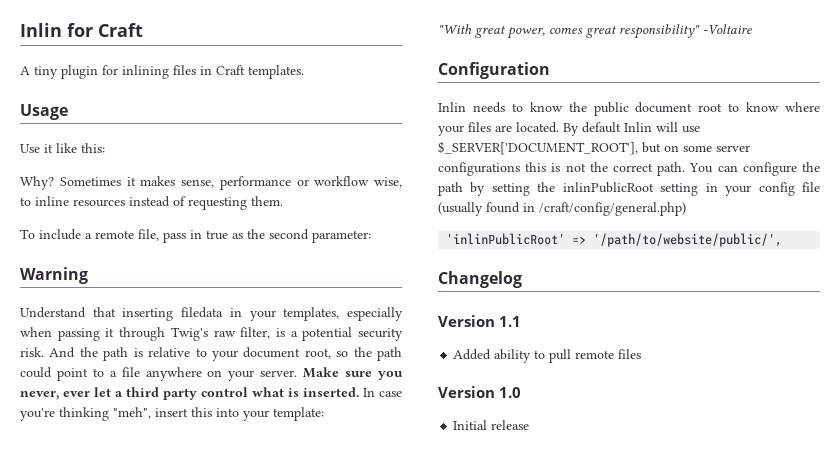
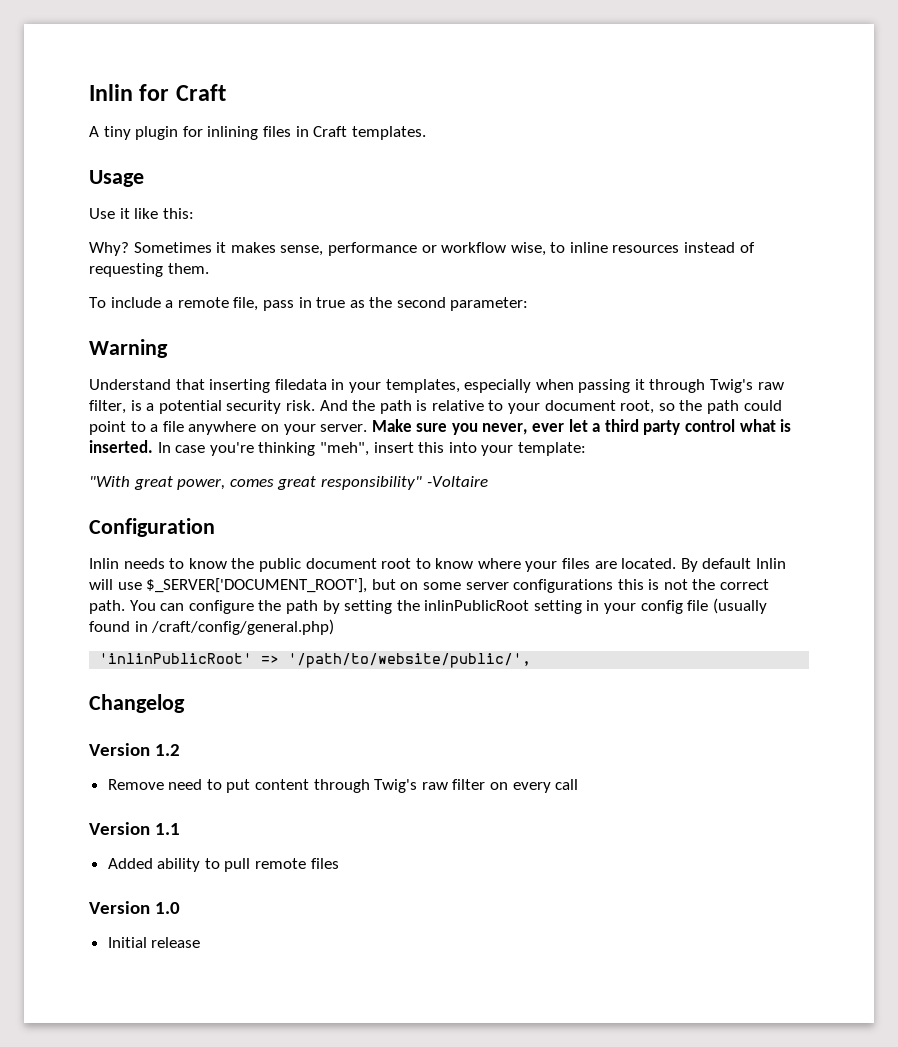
+ Version 1.2
+ Remove need to put content through Twig's raw filter on every call

